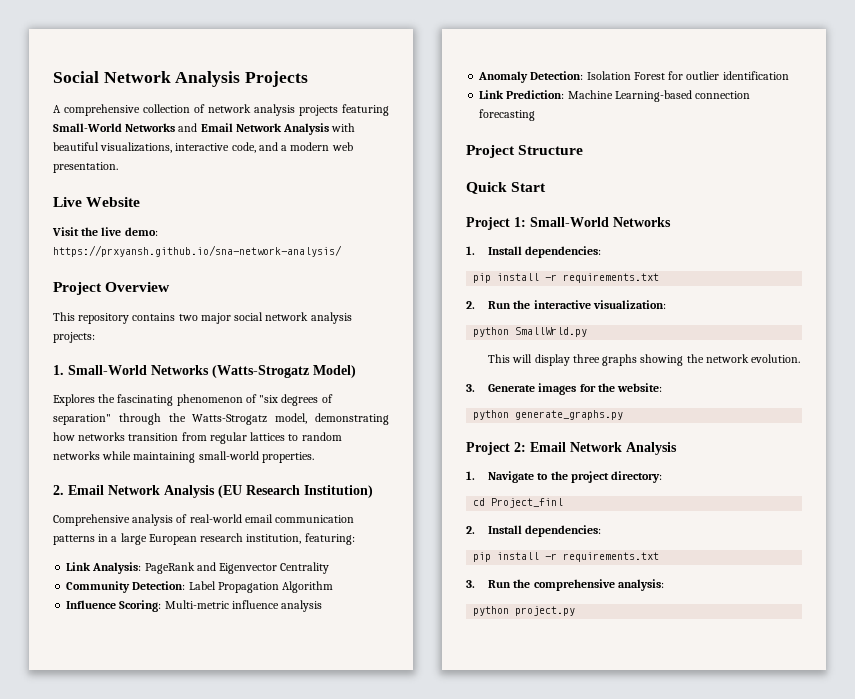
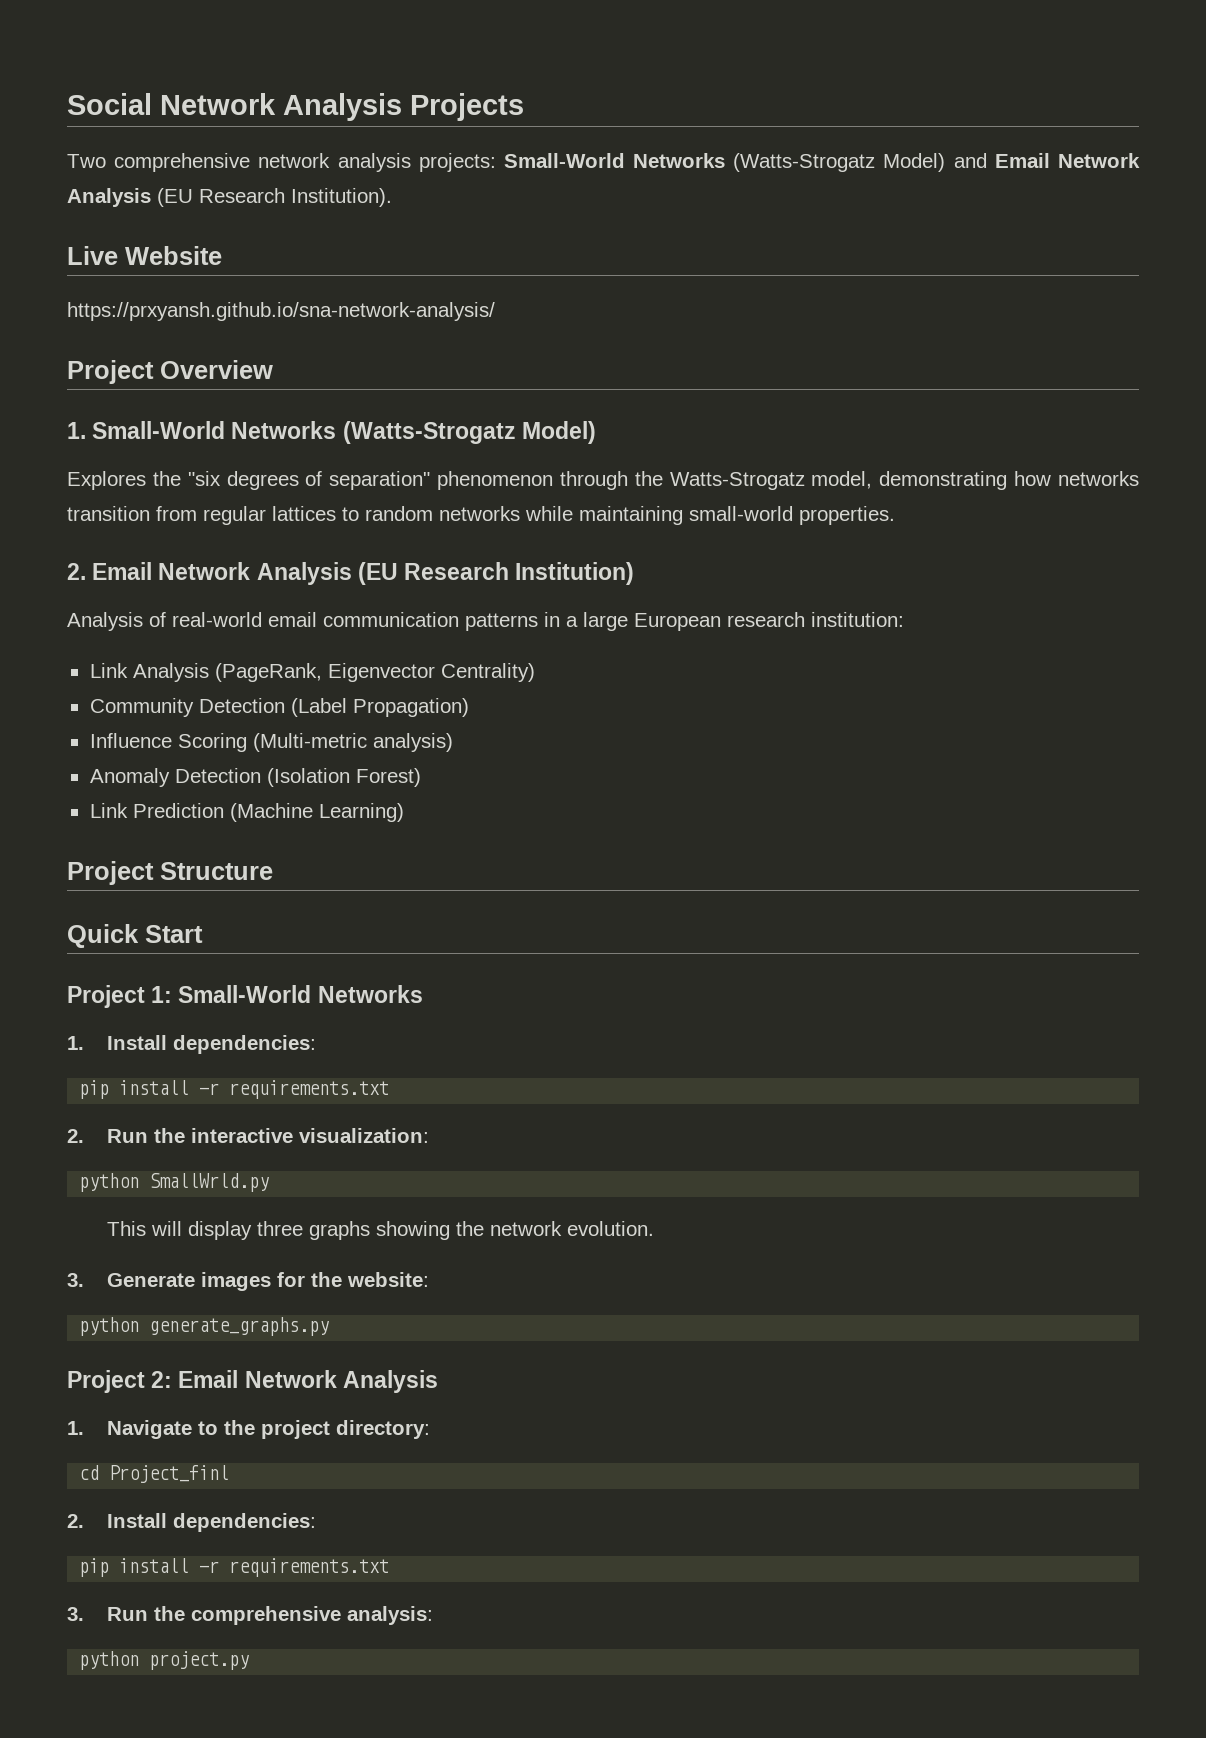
- A comprehensive collection of network analysis projects featuring Small-World Networks and Email Network Analysis with beautiful visualizations, interactive code, and a modern web presentation.
+ Two comprehensive network analysis projects: Small-World Networks (Watts-Strogatz Model) and Email Network Analysis (EU Research Institution).
  Live Website
- Visit the live demo: https://prxyansh.github.io/sna-network-analysis/
+ https://prxyansh.github.io/sna-network-analysis/
  Project Overview
- This repository contains two major social network analysis projects:
- Explores the fascinating phenomenon of "six degrees of separation" through the Watts-Strogatz model, demonstrating how networks transition from regular lattices to random networks while maintaining small-world properties.
+ Explores the "six degrees of separation" phenomenon through the Watts-Strogatz model, demonstrating how networks transition from regular lattices to random networks while maintaining small-world properties.
- Comprehensive analysis of real-world email communication patterns in a large European research institution, featuring:
- Link Analysis: PageRank and Eigenvector Centrality
- Community Detection: Label Propagation Algorithm
- Influence Scoring: Multi-metric influence analysis
- Anomaly Detection: Isolation Forest for outlier identification
- Link Prediction: Machine Learning-based connection forecasting
+ Analysis of real-world email communication patterns in a large European research institution:
+ Link Analysis (PageRank, Eigenvector Centrality)
+ Community Detection (Label Propagation)
+ Influence Scoring (Multi-metric analysis)
+ Anomaly Detection (Isolation Forest)
+ Link Prediction (Machine Learning)

